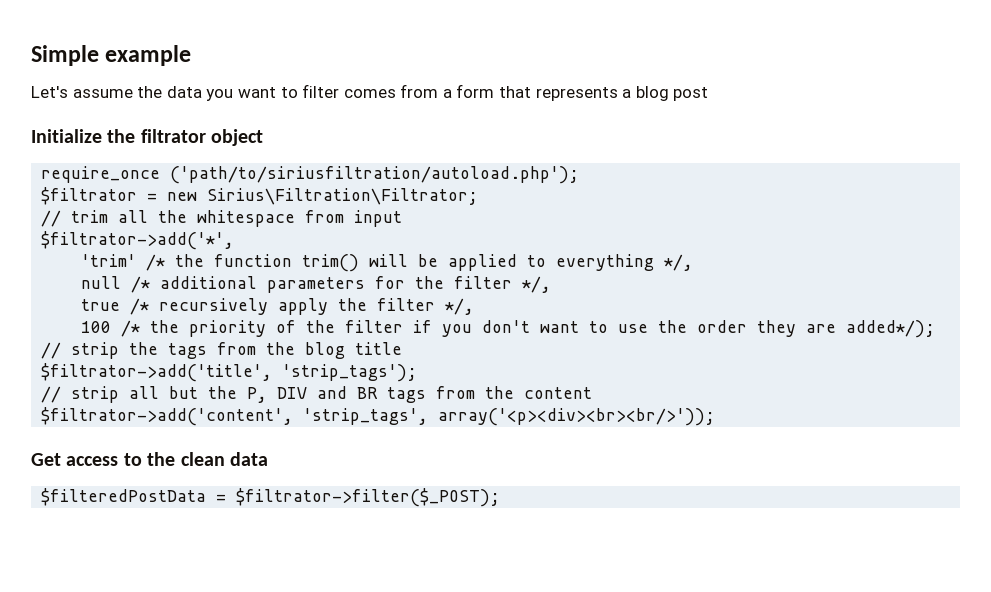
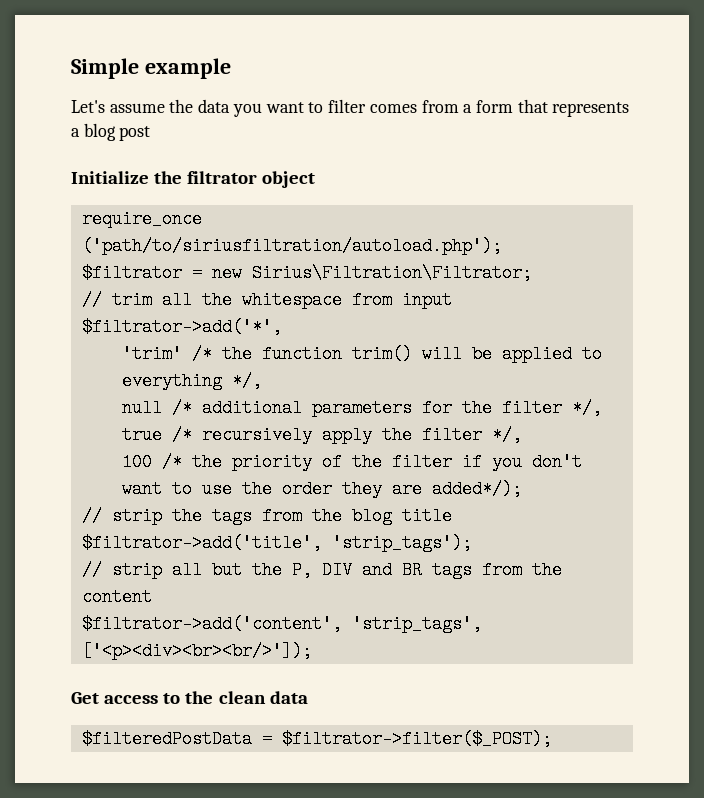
- $filtrator->add('content', 'strip_tags', array('<p><div><br><br/>'));
+ $filtrator->add('content', 'strip_tags', ['<p><div><br><br/>']);

